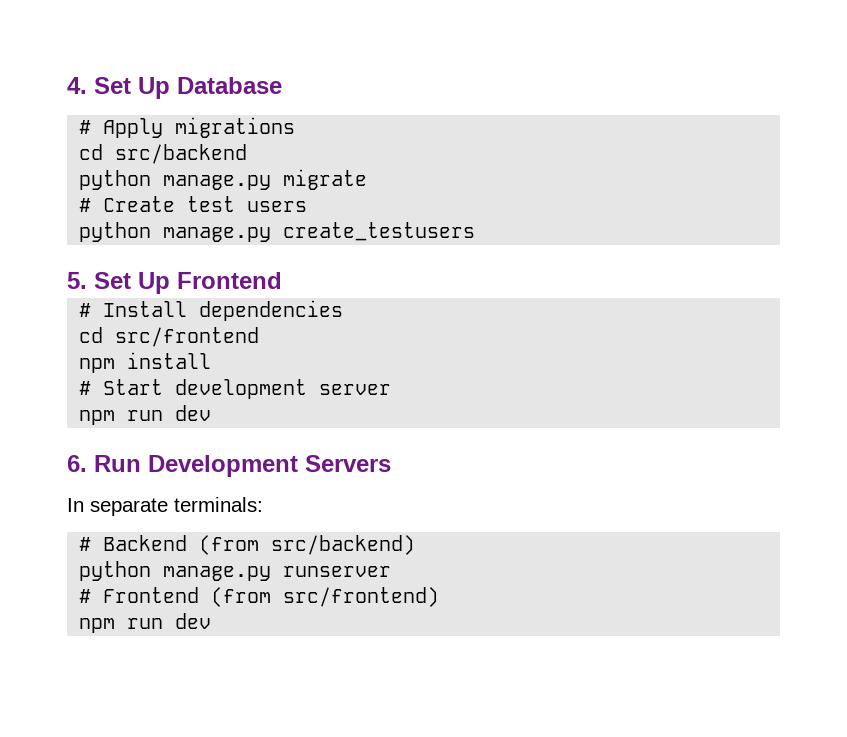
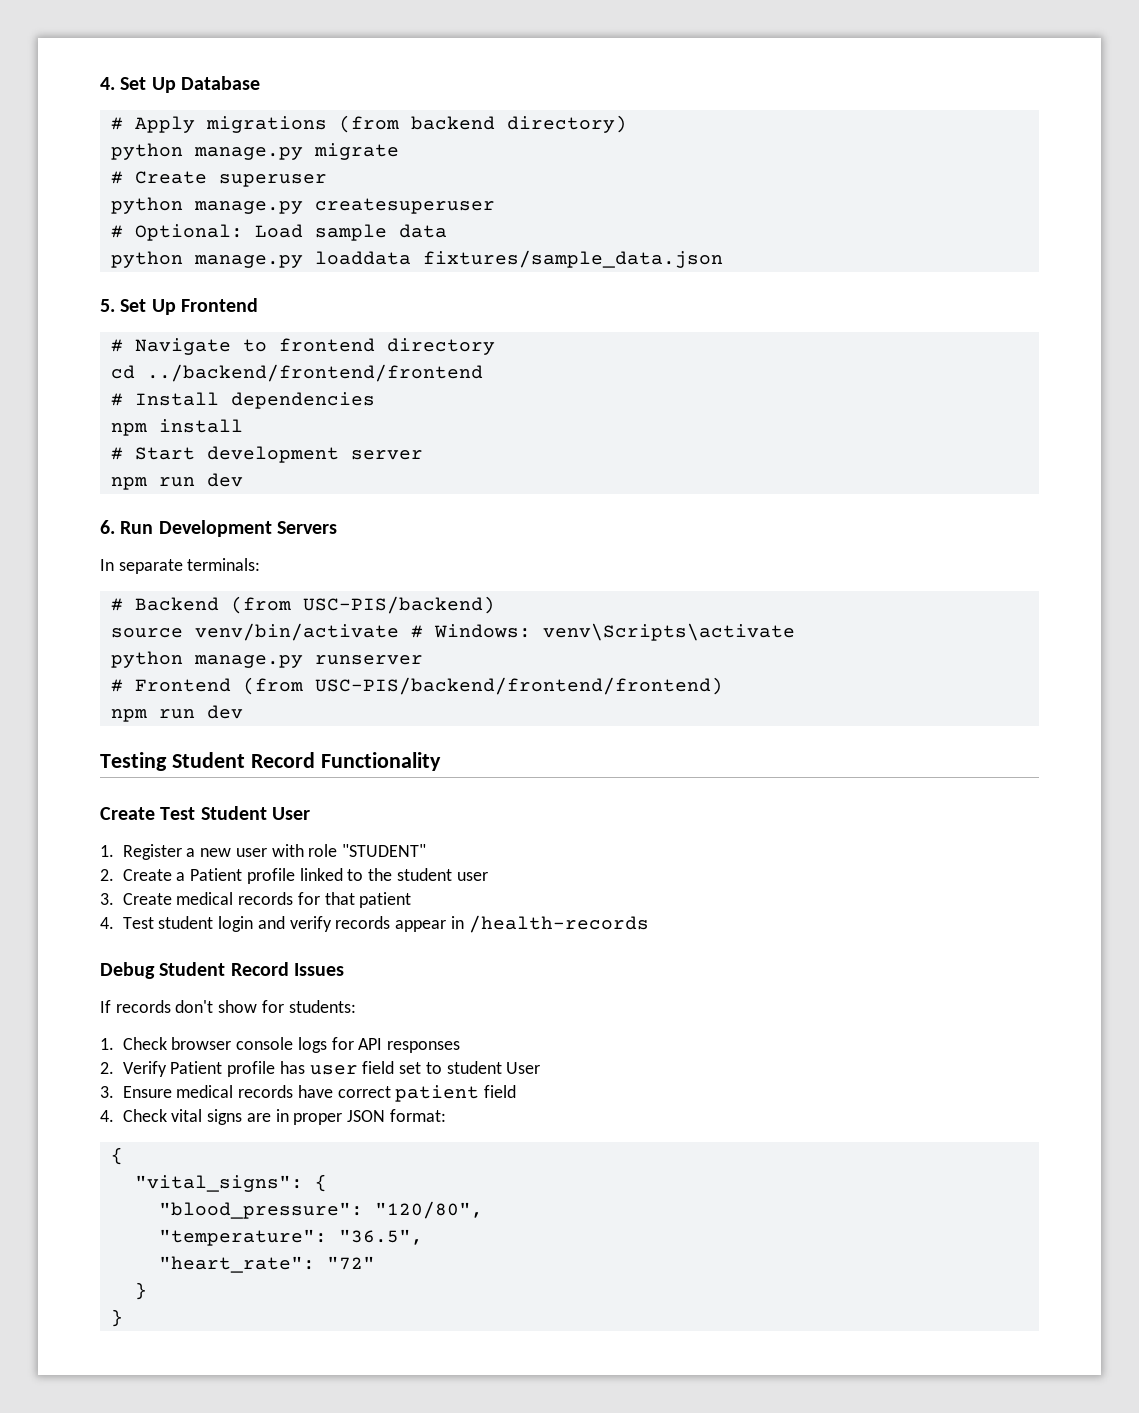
- # Apply migrations
- cd src/backend
+ # Apply migrations (from backend directory)
- # Create test users
- python manage.py create_testusers
+ # Create superuser
+ python manage.py createsuperuser
+ # Optional: Load sample data
+ python manage.py loaddata fixtures/sample_data.json
  5. Set Up Frontend
+ # Navigate to frontend directory
+ cd ../backend/frontend/frontend
- cd src/frontend
- # Backend (from src/backend)
+ # Backend (from USC-PIS/backend)
+ source venv/bin/activate # Windows: venv\Scripts\activate
- # Frontend (from src/frontend)
+ # Frontend (from USC-PIS/backend/frontend/frontend)
  npm run dev
+ Testing Student Record Functionality
+ Create Test Student User
+ 1. Register a new user with role "STUDENT"
+ 2. Create a Patient profile linked to the student user
+ 3. Create medical records for that patient
+ 4. Test student login and verify records appear in /health-records
+ Debug Student Record Issues
+ If records don't show for students:
+ 1. Check browser console logs for API responses
+ 2. Verify Patient profile has user field set to student User
+ 3. Ensure medical records have correct patient field
+ 4. Check vital signs are in proper JSON format:
+ {
+ "vital_signs": {
+ "blood_pressure": "120/80",
+ "temperature": "36.5",
+ "heart_rate": "72"
+ }
+ }

